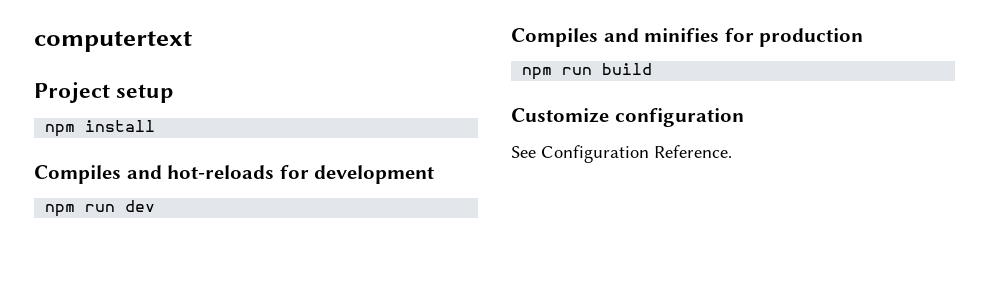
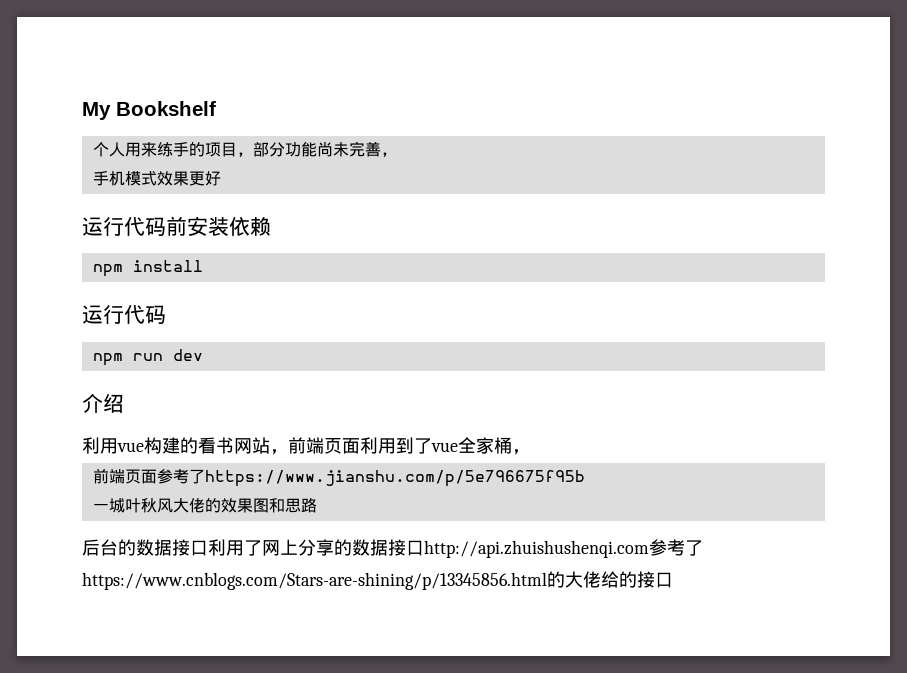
- computertext
- Project setup
+ My Bookshelf
+ 个人用来练手的项目，部分功能尚未完善，
+ 手机模式效果更好
+ 运行代码前安装依赖
  npm install
- Compiles and hot-reloads for development
+ 运行代码
  npm run dev
- Compiles and minifies for production
- npm run build
- Customize configuration
- See Configuration Reference.
+ 介绍
+ 利用vue构建的看书网站，前端页面利用到了vue全家桶，
+ 前端页面参考了https://www.jianshu.com/p/5e796675f95b
+ 一城叶秋风大佬的效果图和思路
+ 后台的数据接口利用了网上分享的数据接口http://api.zhuishushenqi.com参考了https://www.cnblogs.com/Stars-are-shining/p/13345856.html的大佬给的接口

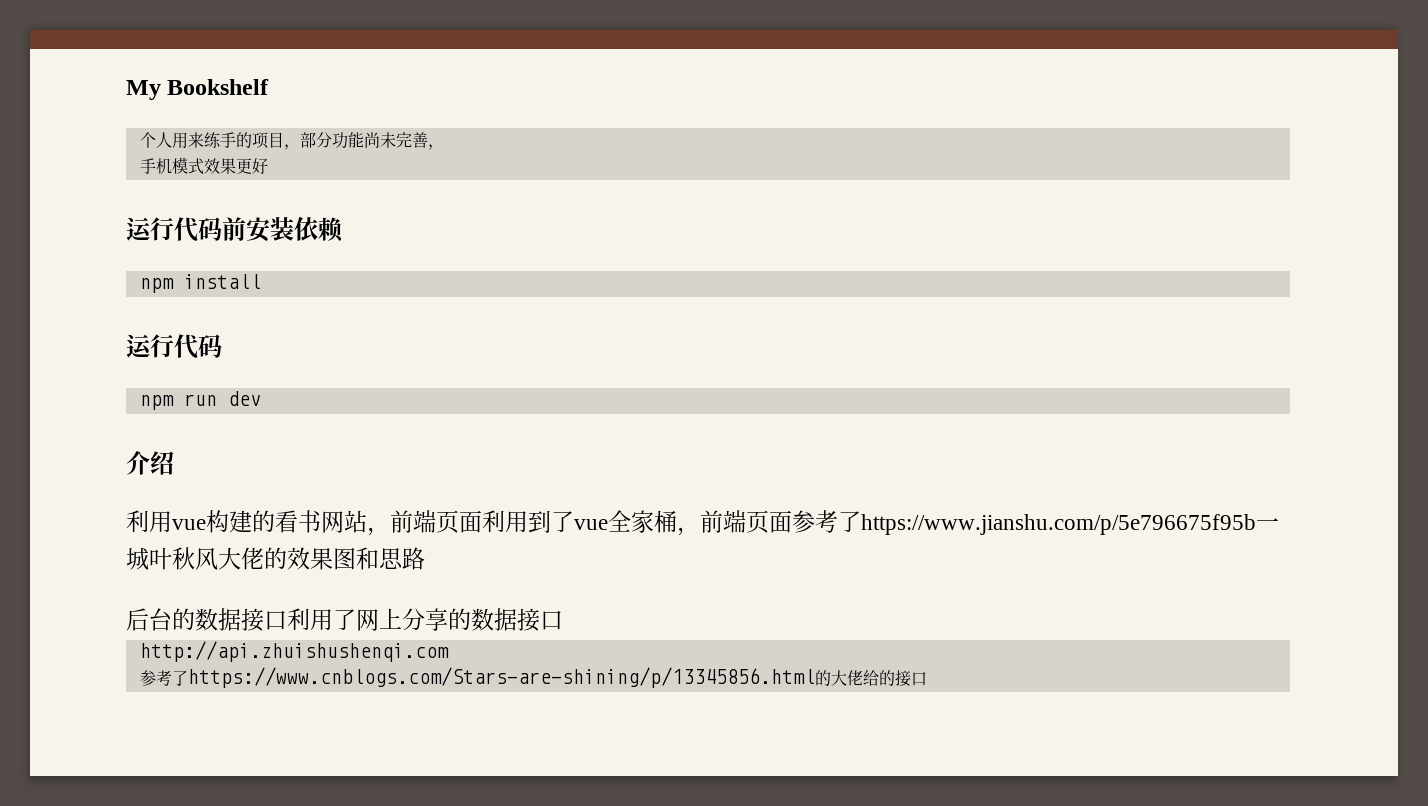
- 利用vue构建的看书网站，前端页面利用到了vue全家桶，
- 前端页面参考了https://www.jianshu.com/p/5e796675f95b
- 一城叶秋风大佬的效果图和思路
+ 利用vue构建的看书网站，前端页面利用到了vue全家桶，前端页面参考了https://www.jianshu.com/p/5e796675f95b一城叶秋风大佬的效果图和思路
- 后台的数据接口利用了网上分享的数据接口http://api.zhuishushenqi.com参考了https://www.cnblogs.com/Stars-are-shining/p/13345856.html的大佬给的接口
+ 后台的数据接口利用了网上分享的数据接口
+ http://api.zhuishushenqi.com
+ 参考了https://www.cnblogs.com/Stars-are-shining/p/13345856.html的大佬给的接口

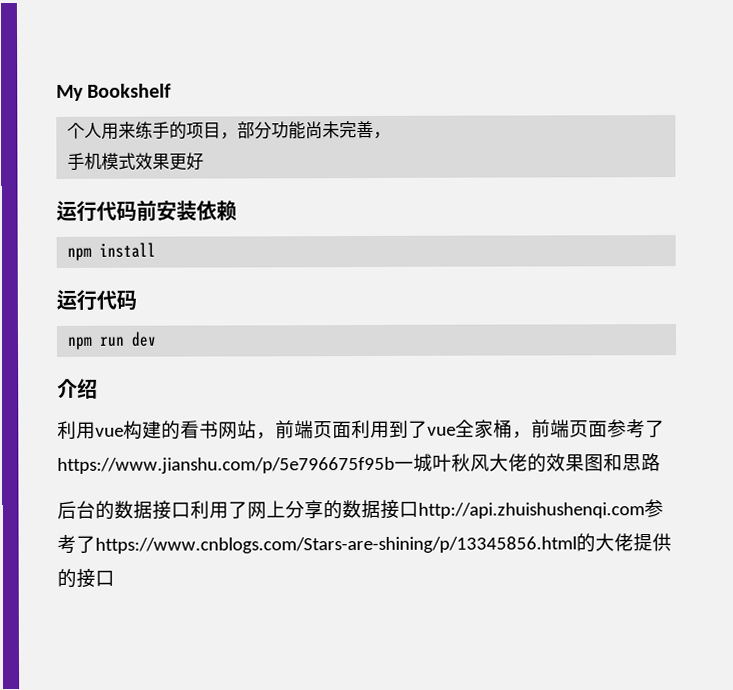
- 后台的数据接口利用了网上分享的数据接口
- http://api.zhuishushenqi.com
- 参考了https://www.cnblogs.com/Stars-are-shining/p/13345856.html的大佬给的接口
+ 后台的数据接口利用了网上分享的数据接口http://api.zhuishushenqi.com参考了https://www.cnblogs.com/Stars-are-shining/p/13345856.html的大佬提供的接口

